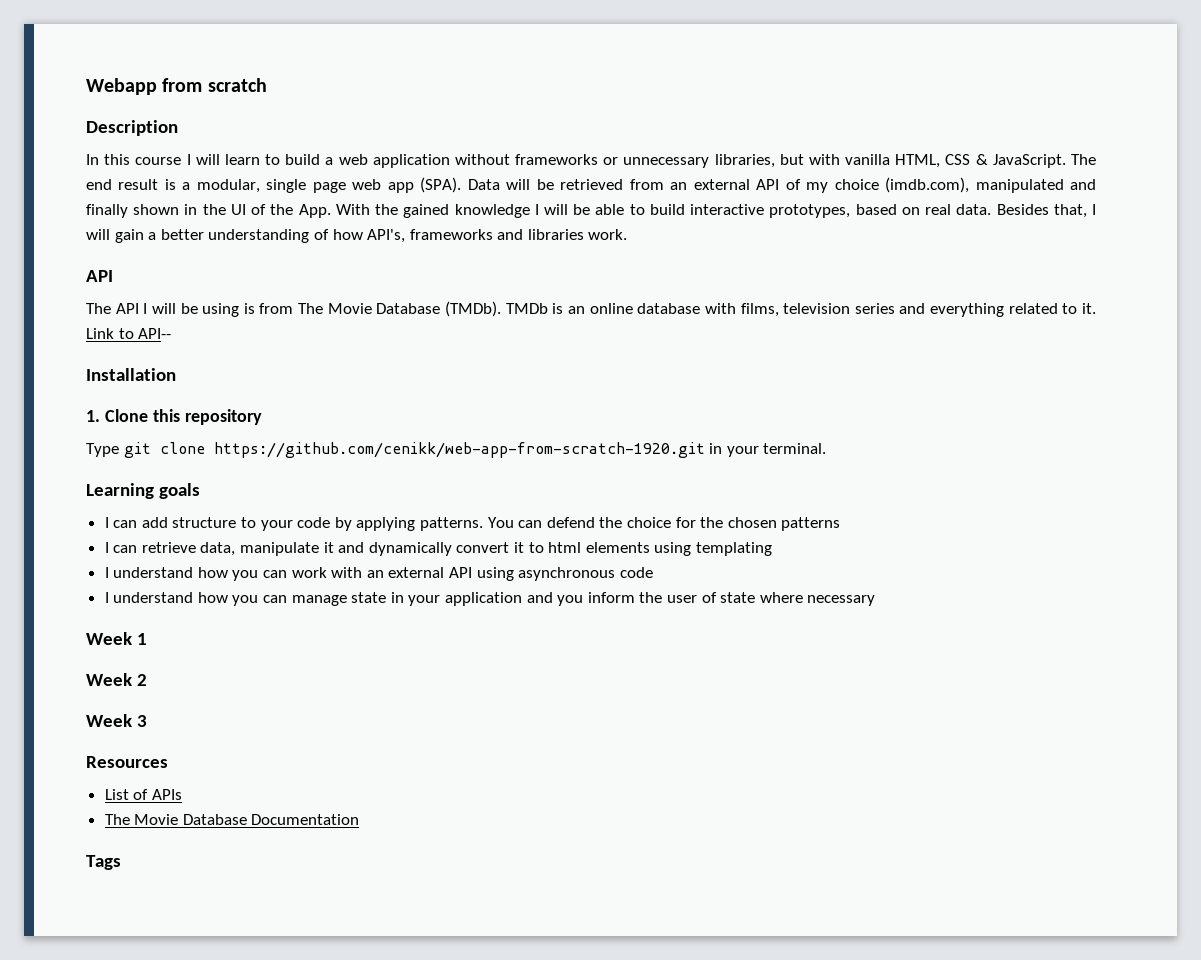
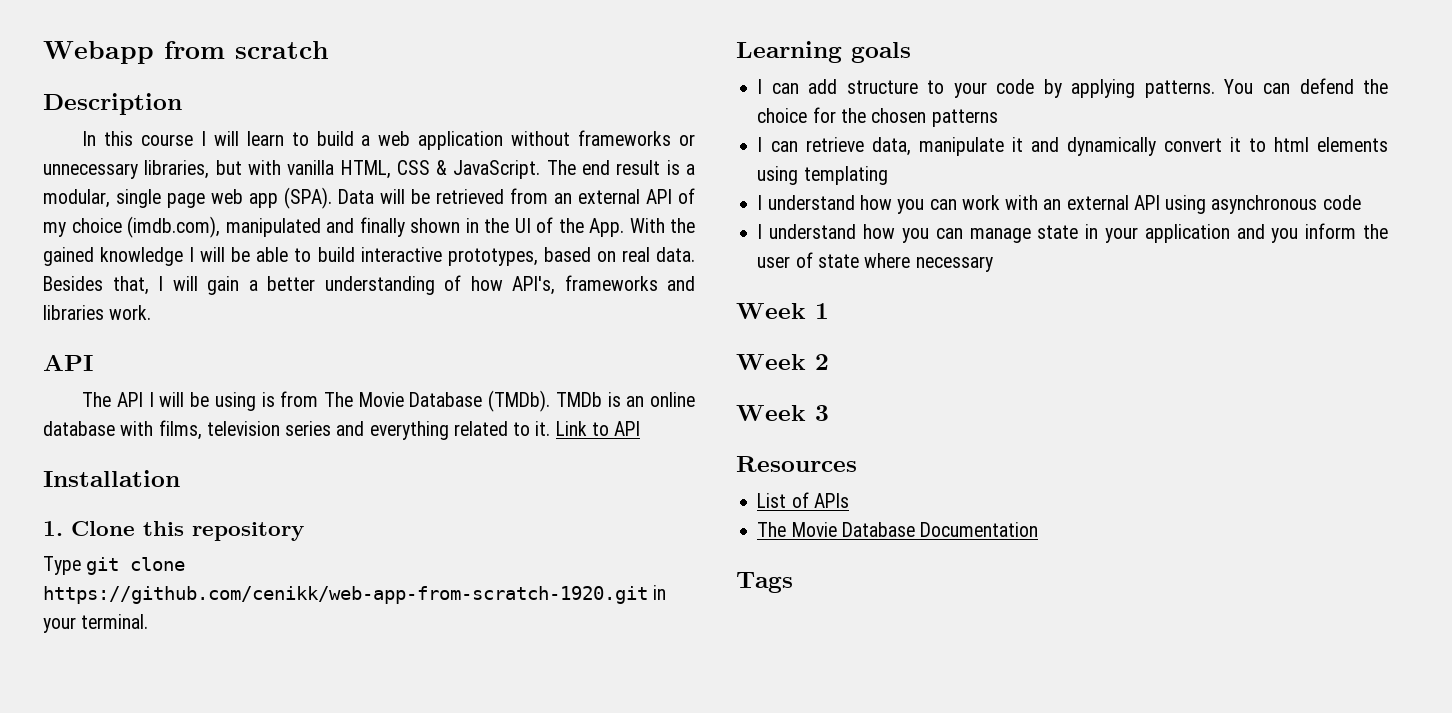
- Link to API--
+ Link to API

